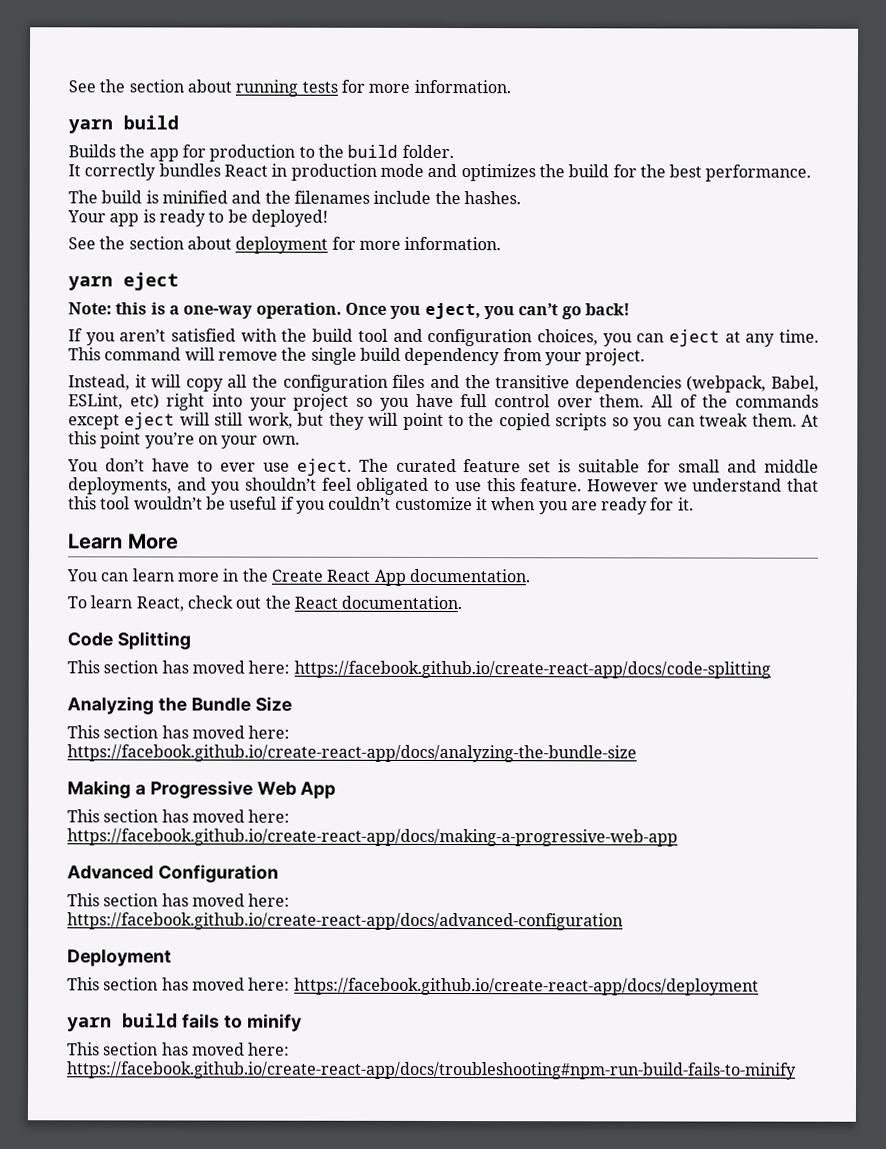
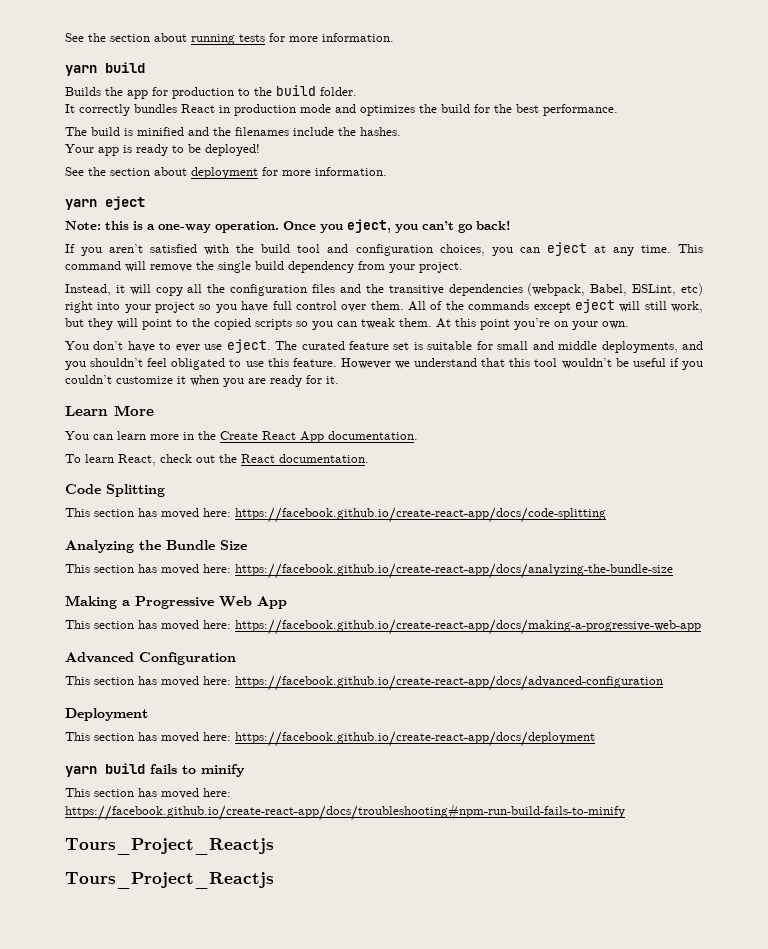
  This section has moved here: https://facebook.github.io/create-react-app/docs/troubleshooting#npm-run-build-fails-to-minify
+ Tours_Project_Reactjs
+ Tours_Project_Reactjs

